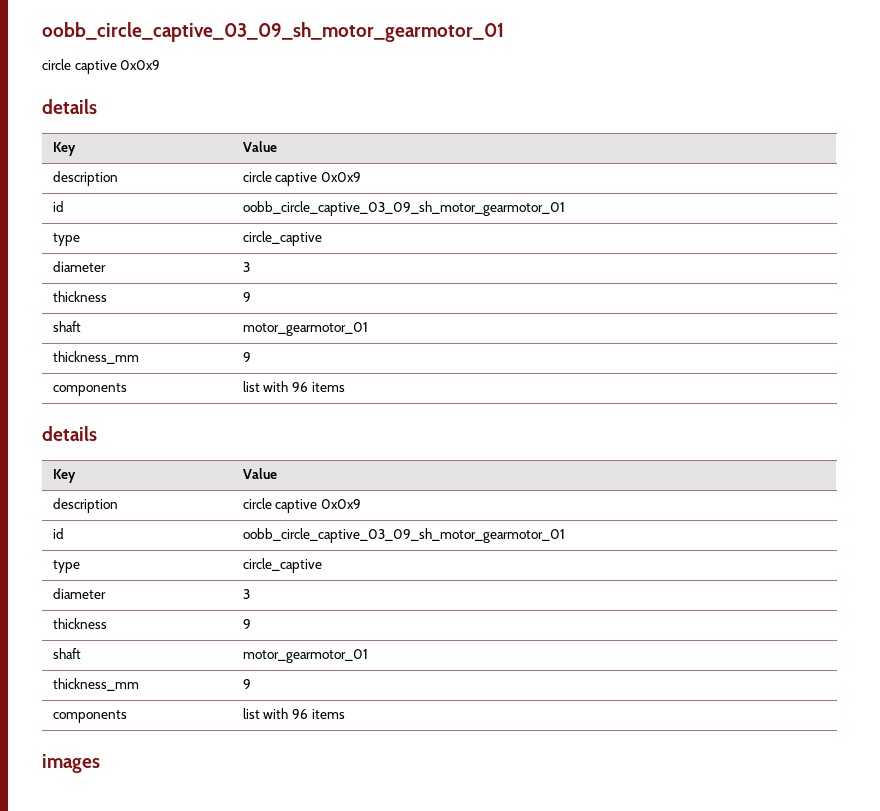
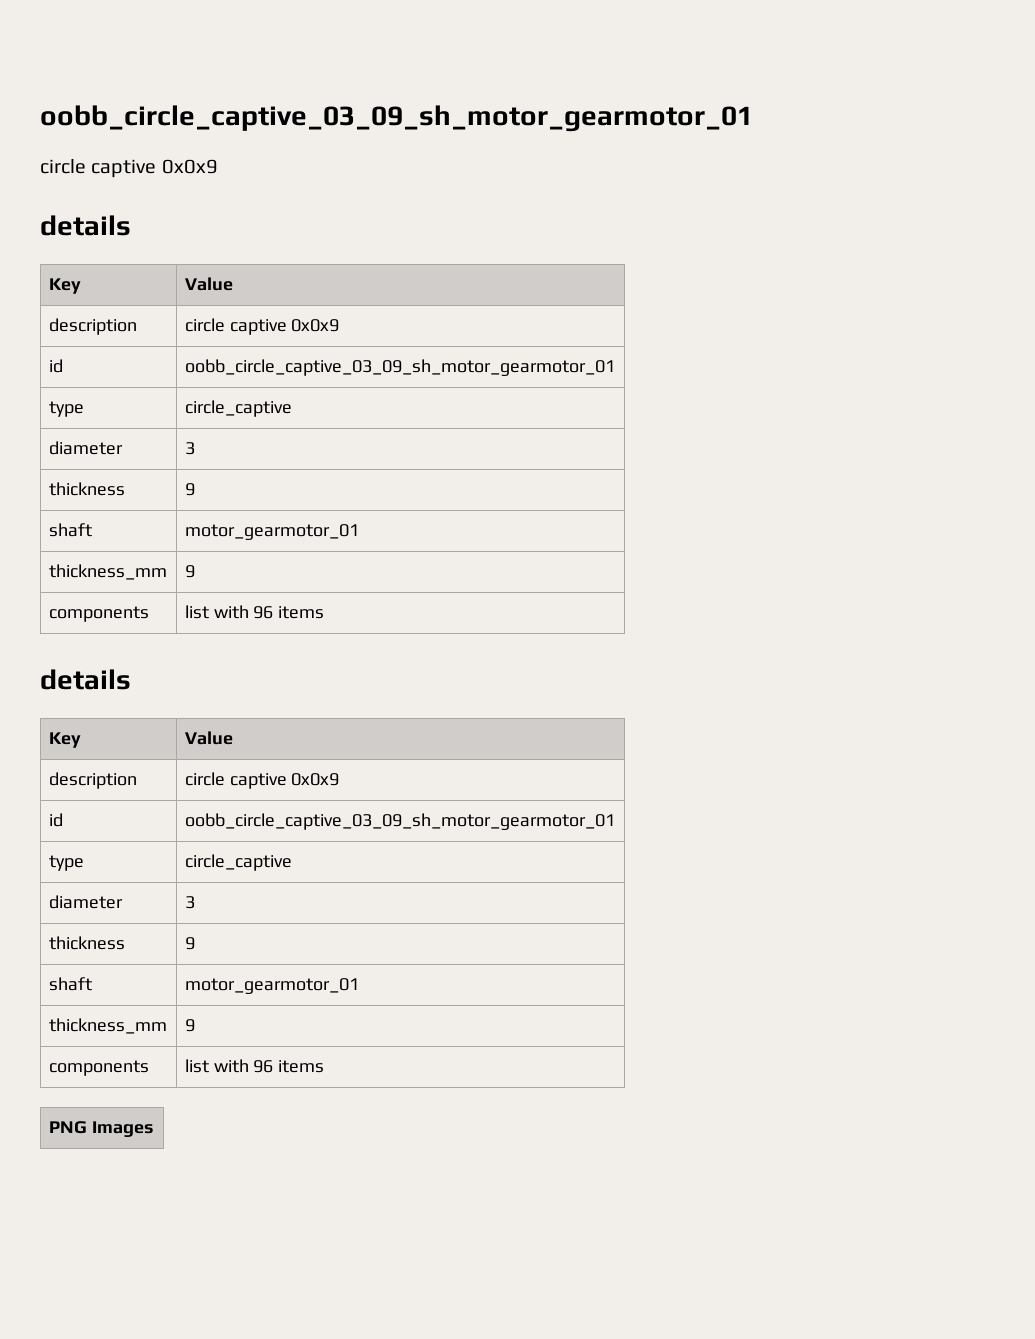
- images
+ PNG Images

